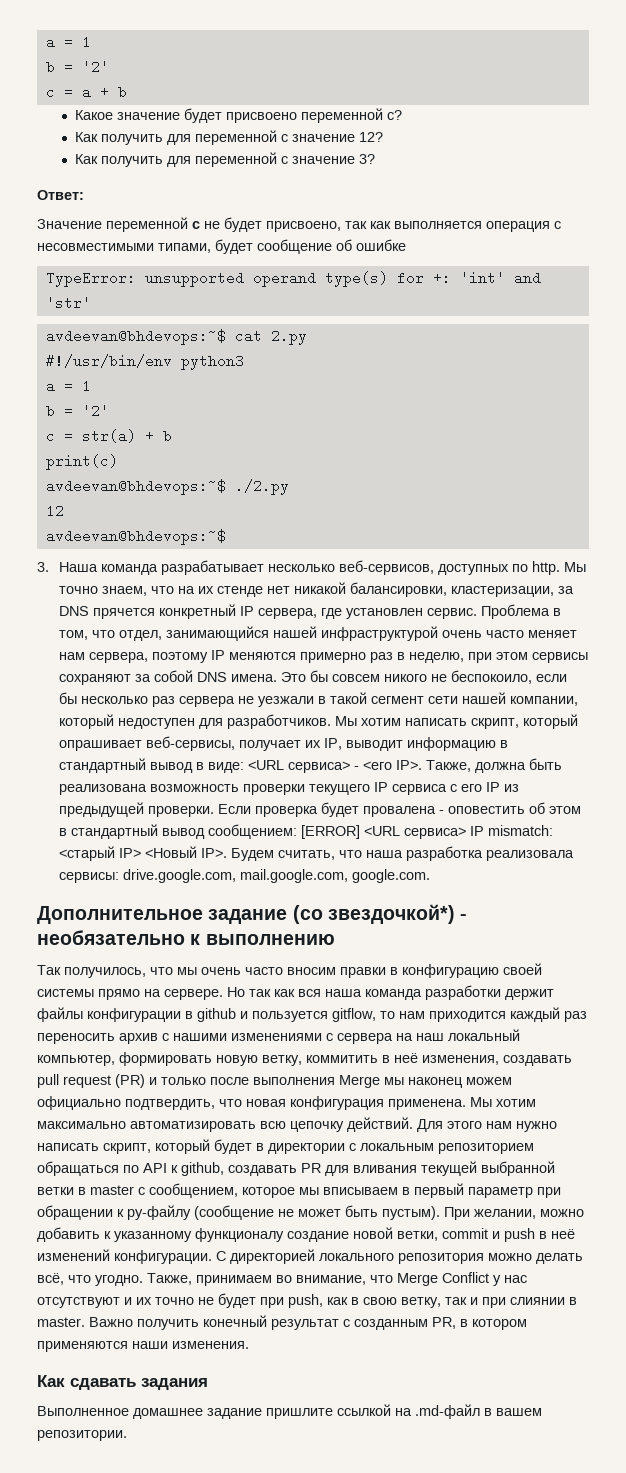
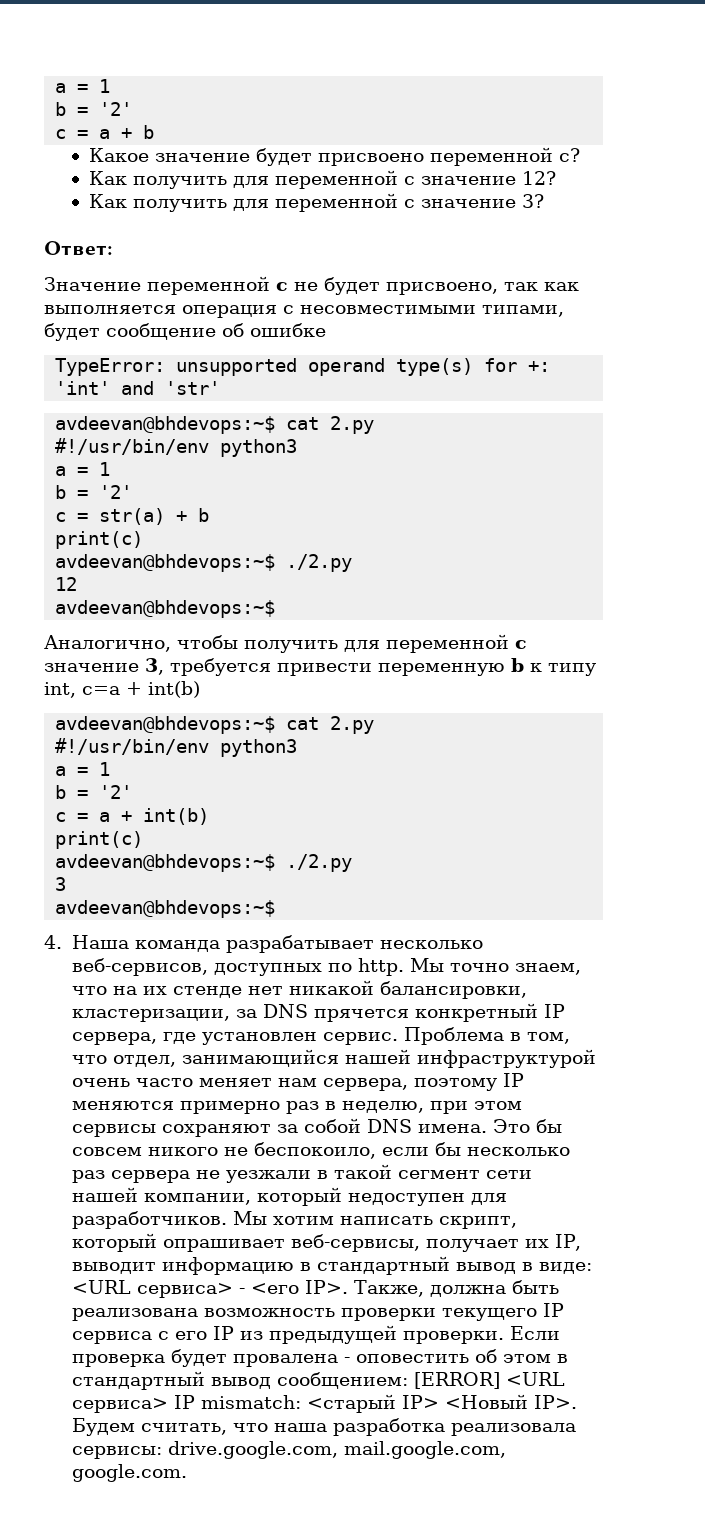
- 3. Наша команда разрабатывает несколько веб-сервисов, доступных по http.
+ Аналогично, чтобы получить для переменной с значение 3, требуется привести переменную b к типу int, c=a + int(b)
+ avdeevan@bhdevops:~$ cat 2.py
+ #!/usr/bin/env python3
+ a = 1
+ b = '2'
+ c = a + int(b)
+ print(c)
+ avdeevan@bhdevops:~$ ./2.py
+ 3
+ avdeevan@bhdevops:~$
+ 4. Наша команда разрабатывает несколько веб-сервисов, доступных по http.
- Дополнительное задание (со звездочкой*) - необязательно к выполнению
- Так получилось, что мы очень часто вносим правки в конфигурацию своей системы прямо на сервере. Но так как вся наша команда разработки держит файлы конфигурации в github и пользуется gitflow, то нам приходится каждый раз переносить архив с нашими изменениями с сервера на наш локальный компьютер, формировать новую ветку, коммитить в неё изменения, создавать pull request (PR) и только после выполнения Merge мы наконец можем официально подтвердить, что новая конфигурация применена. Мы хотим максимально автоматизировать всю цепочку действий. Для этого нам нужно написать скрипт, который будет в директории с локальным репозиторием обращаться по API к github, создавать PR для вливания текущей выбранной ветки в master с сообщением, которое мы вписываем в первый параметр при обращении к py-файлу (сообщение не может быть пустым). При желании, можно добавить к указанному функционалу создание новой ветки, commit и push в неё изменений конфигурации. С директорией локального репозитория можно делать всё, что угодно. Также, принимаем во внимание, что Merge Conflict у нас отсутствуют и их точно не будет при push, как в свою ветку, так и при слиянии в master. Важно получить конечный результат с созданным PR, в котором применяются наши изменения.
- Как сдавать задания
- Выполненное домашнее задание пришлите ссылкой на .md-файл в вашем репозитории.

